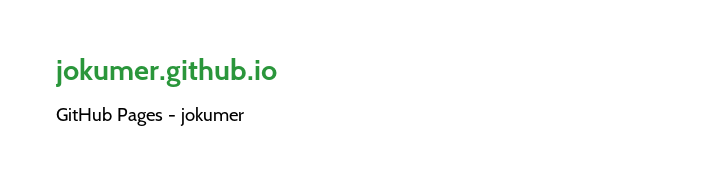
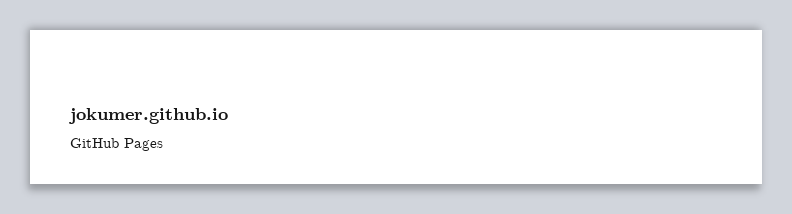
- GitHub Pages - jokumer
+ GitHub Pages

